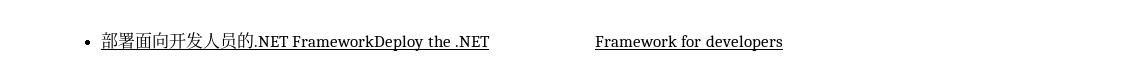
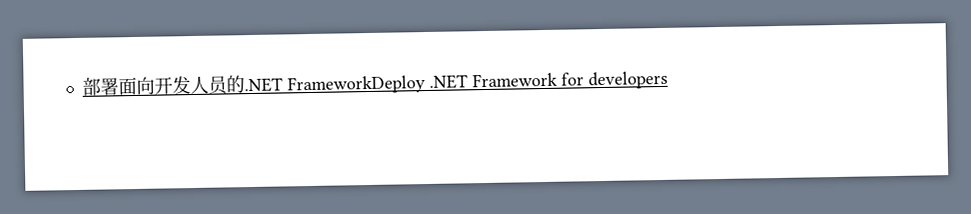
- 部署面向开发人员的.NET FrameworkDeploy the .NET Framework for developers
+ 部署面向开发人员的.NET FrameworkDeploy .NET Framework for developers

